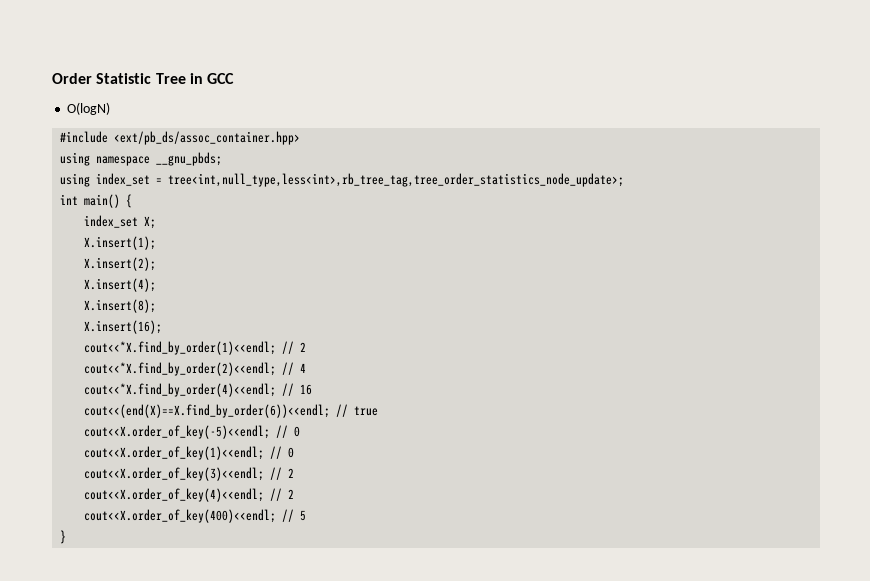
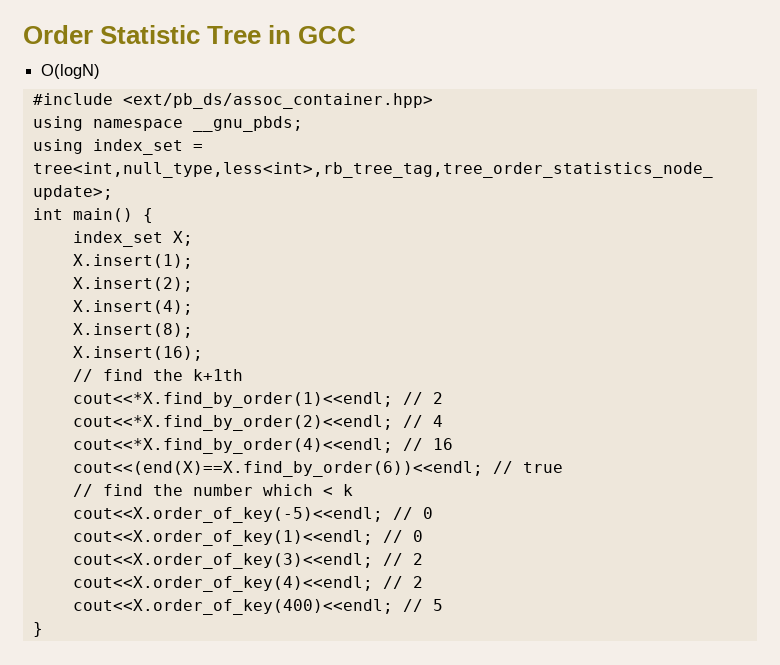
+ // find the k+1th
+ // find the number which < k

